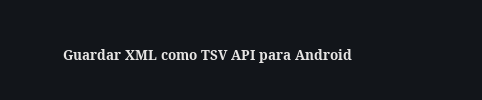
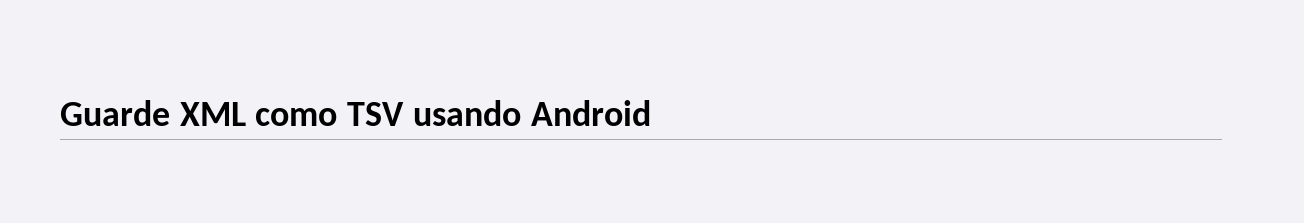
- Guardar XML como TSV API para Android
+ Guarde XML como TSV usando Android

